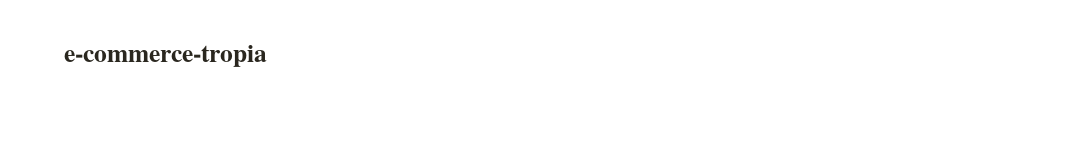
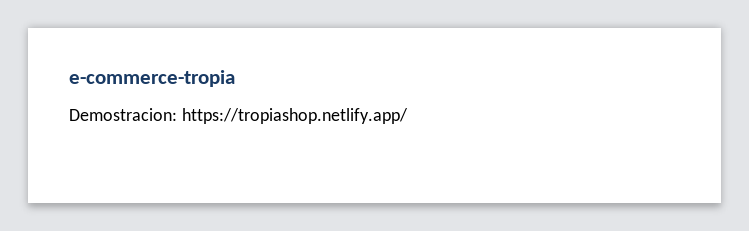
+ Demostracion: https://tropiashop.netlify.app/

